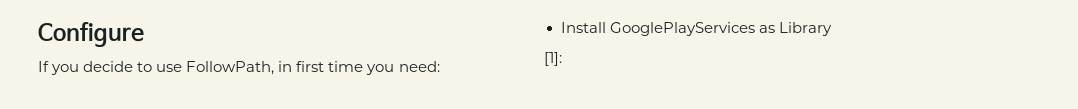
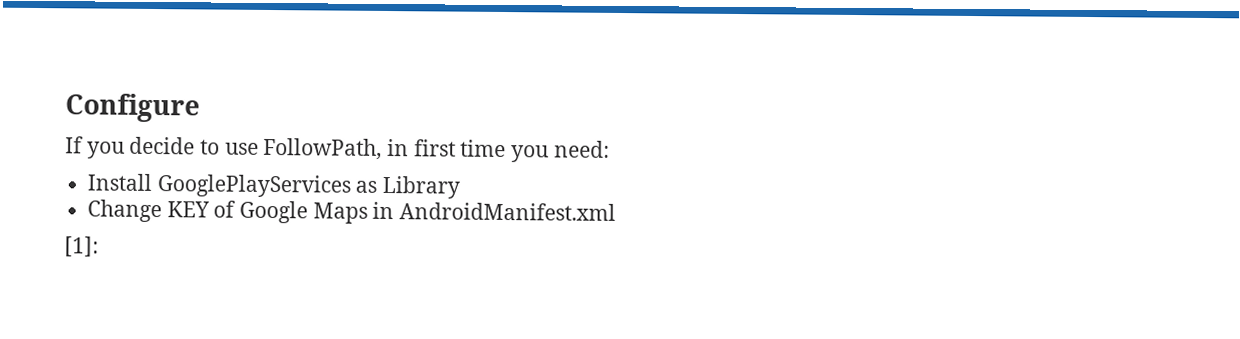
+ Change KEY of Google Maps in AndroidManifest.xml

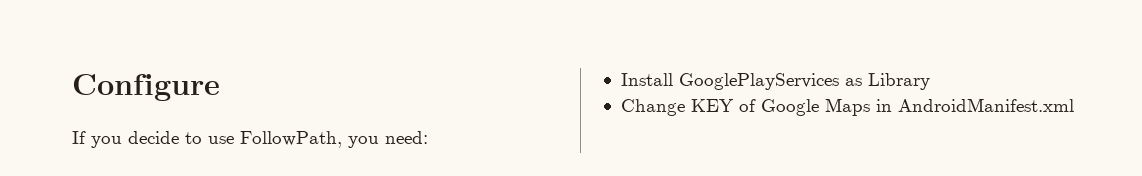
- If you decide to use FollowPath, in first time you need:
+ If you decide to use FollowPath, you need:
- [1]:

